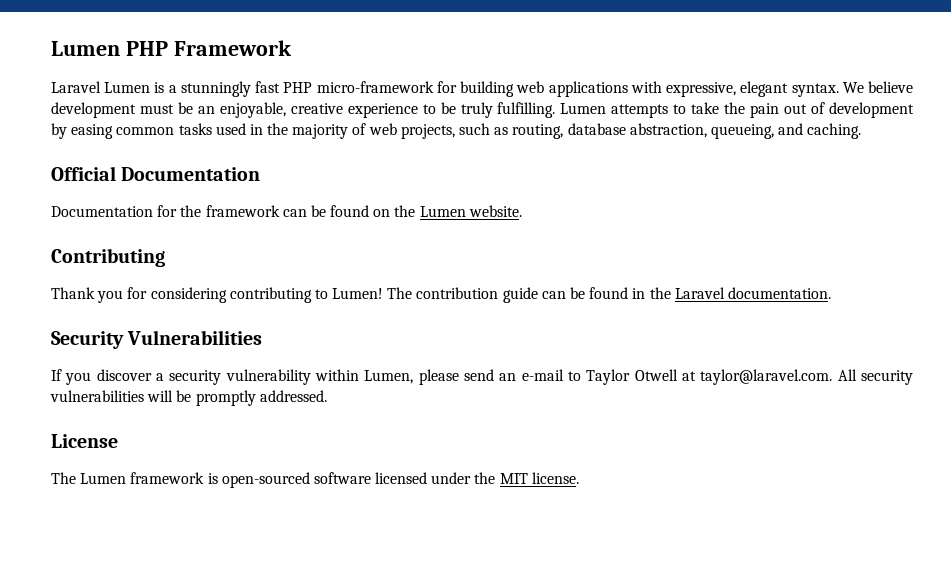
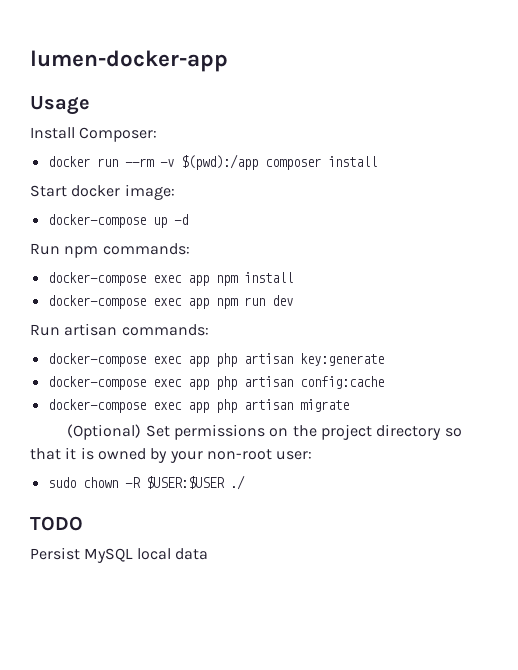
- Lumen PHP Framework
- Laravel Lumen is a stunningly fast PHP micro-framework for building web applications with expressive, elegant syntax. We believe development must be an enjoyable, creative experience to be truly fulfilling. Lumen attempts to take the pain out of development by easing common tasks used in the majority of web projects, such as routing, database abstraction, queueing, and caching.
- Official Documentation
- Documentation for the framework can be found on the Lumen website.
- Contributing
- Thank you for considering contributing to Lumen! The contribution guide can be found in the Laravel documentation.
- Security Vulnerabilities
- If you discover a security vulnerability within Lumen, please send an e-mail to Taylor Otwell at taylor@laravel.com. All security vulnerabilities will be promptly addressed.
- License
- The Lumen framework is open-sourced software licensed under the MIT license.
+ lumen-docker-app
+ Usage
+ Install Composer:
+ docker run --rm -v $(pwd):/app composer install
+ Start docker image:
+ docker-compose up -d
+ Run npm commands:
+ docker-compose exec app npm install
+ docker-compose exec app npm run dev
+ Run artisan commands:
+ docker-compose exec app php artisan key:generate
+ docker-compose exec app php artisan config:cache
+ docker-compose exec app php artisan migrate
+ (Optional) Set permissions on the project directory so that it is owned by your non-root user:
+ sudo chown -R $USER:$USER ./
+ TODO
+ Persist MySQL local data

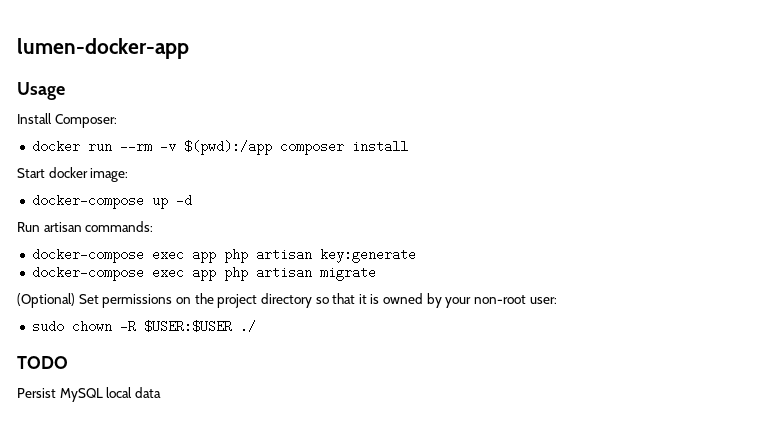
- Run npm commands:
- docker-compose exec app npm install
- docker-compose exec app npm run dev
- docker-compose exec app php artisan config:cache

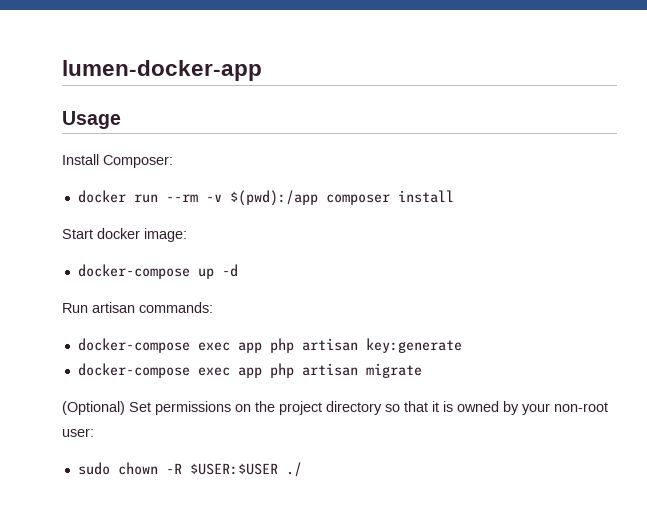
- TODO
- Persist MySQL local data

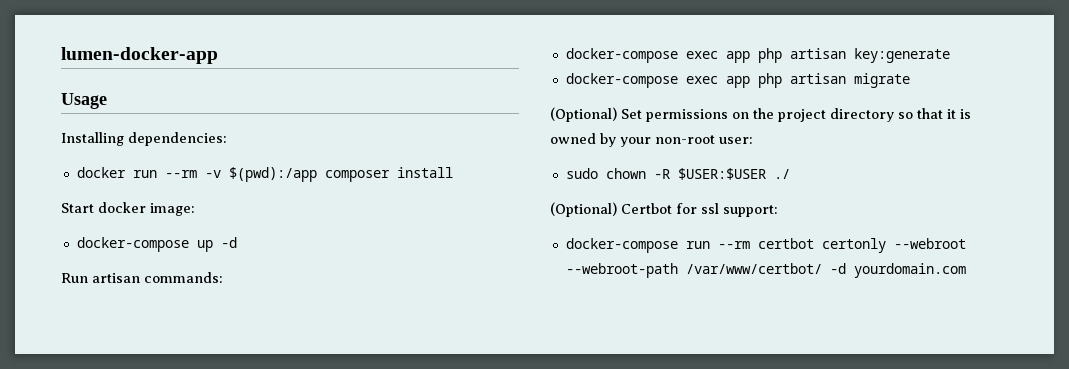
- Install Composer:
+ Installing dependencies:
+ (Optional) Certbot for ssl support:
+ docker-compose run --rm certbot certonly --webroot --webroot-path /var/www/certbot/ -d yourdomain.com

